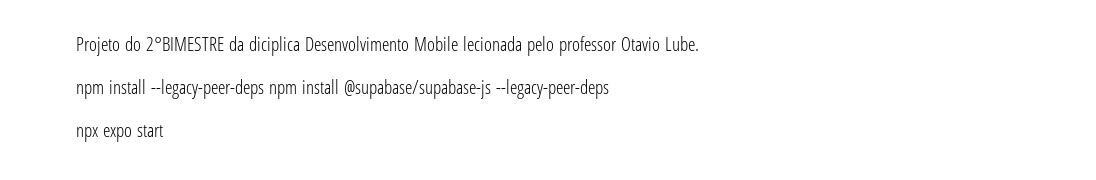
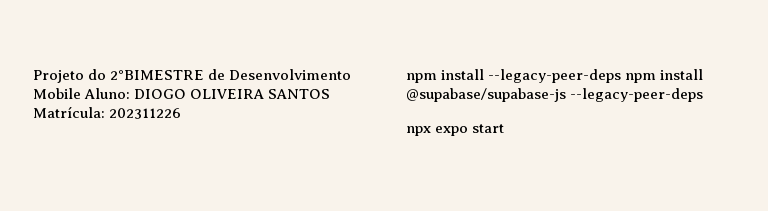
- Projeto do 2°BIMESTRE da diciplica Desenvolvimento Mobile lecionada pelo professor Otavio Lube.
+ Projeto do 2°BIMESTRE de Desenvolvimento Mobile Aluno: DIOGO OLIVEIRA SANTOS Matrícula: 202311226

